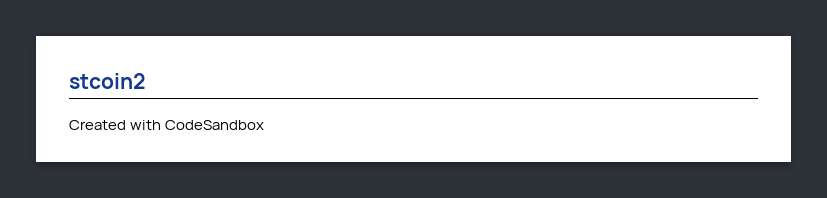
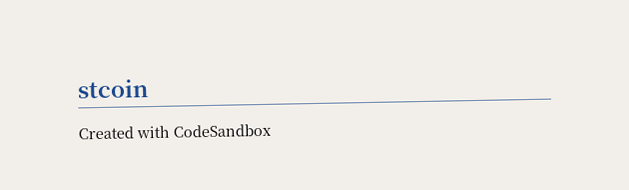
- stcoin2
+ stcoin

